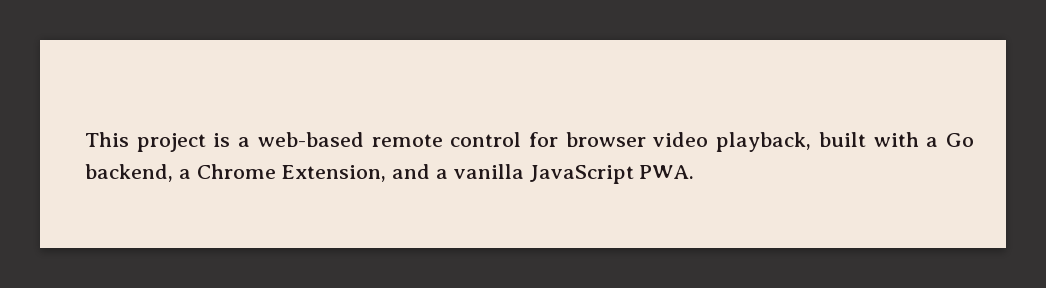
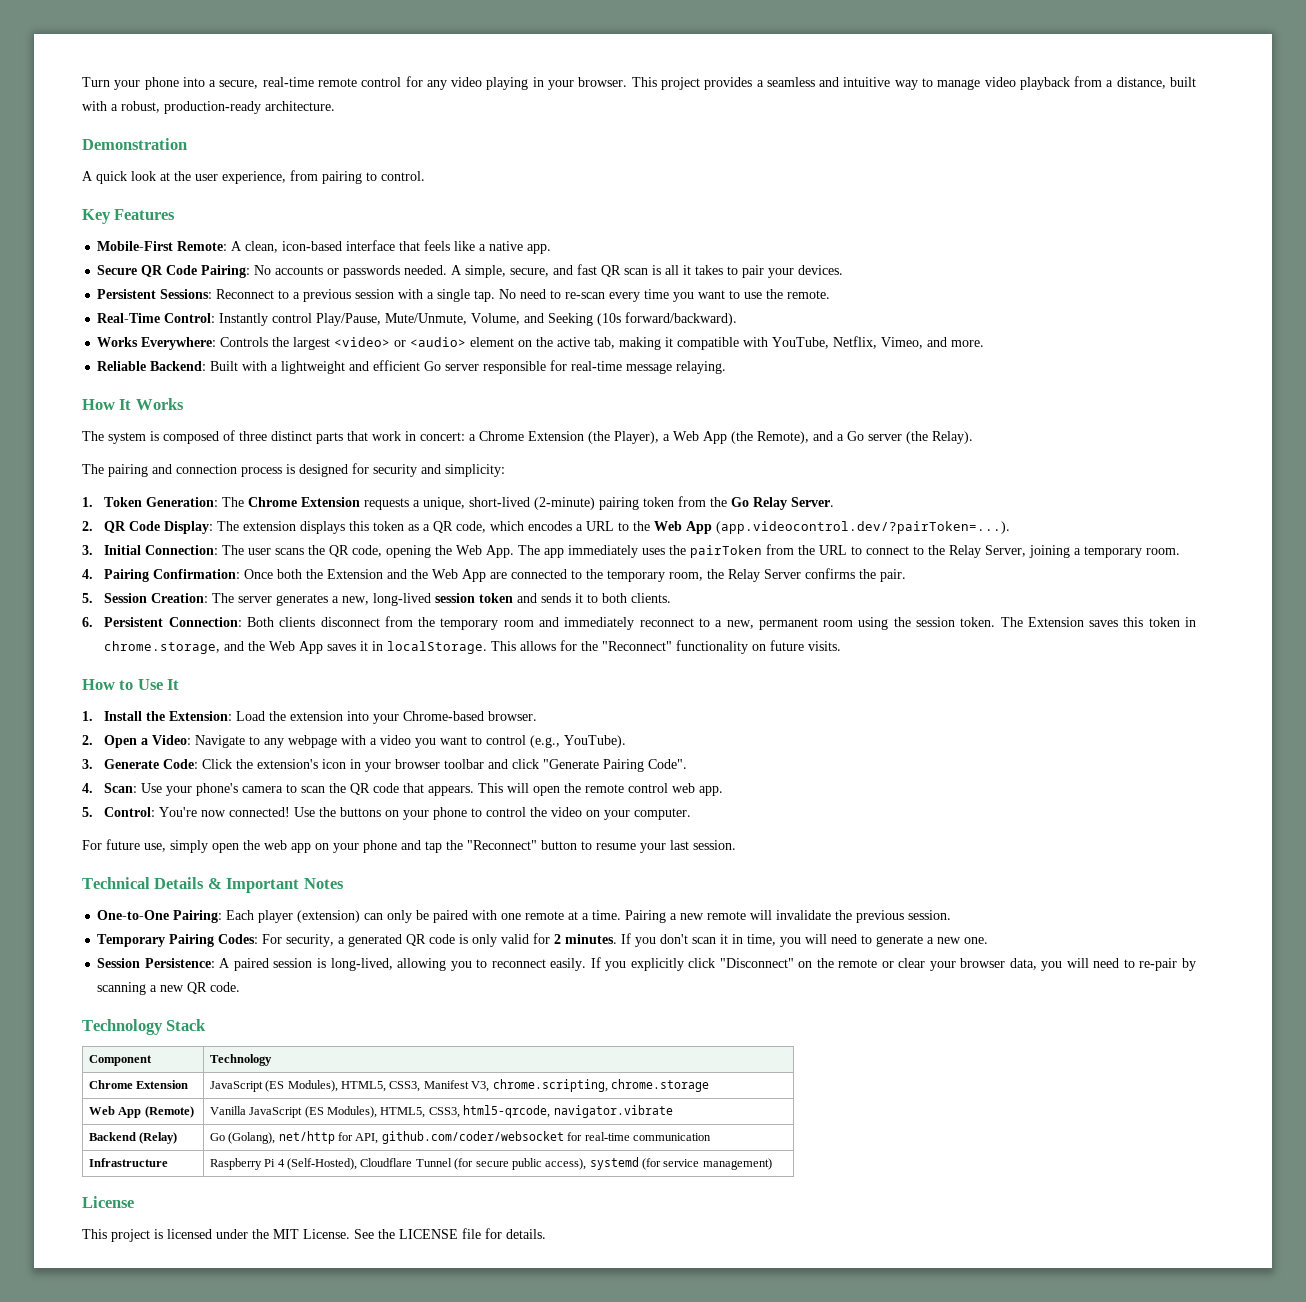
- This project is a web-based remote control for browser video playback, built with a Go backend, a Chrome Extension, and a vanilla JavaScript PWA.
+ Turn your phone into a secure, real-time remote control for any video playing in your browser. This project provides a seamless and intuitive way to manage video playback from a distance, built with a robust, production-ready architecture.
+ Demonstration
+ A quick look at the user experience, from pairing to control.
+ Key Features
+ Mobile-First Remote: A clean, icon-based interface that feels like a native app.
+ Secure QR Code Pairing: No accounts or passwords needed. A simple, secure, and fast QR scan is all it takes to pair your devices.
+ Persistent Sessions: Reconnect to a previous session with a single tap. No need to re-scan every time you want to use the remote.
+ Real-Time Control: Instantly control Play/Pause, Mute/Unmute, Volume, and Seeking (10s forward/backward).
+ Works Everywhere: Controls the largest <video> or <audio> element on the active tab, making it compatible with YouTube, Netflix, Vimeo, and more.
+ Reliable Backend: Built with a lightweight and efficient Go server responsible for real-time message relaying.
+ How It Works
+ The system is composed of three distinct parts that work in concert: a Chrome Extension (the Player), a Web App (the Remote), and a Go server (the Relay).
+ The pairing and connection process is designed for security and simplicity:
+ 1. Token Generation: The Chrome Extension requests a unique, short-lived (2-minute) pairing token from the Go Relay Server.
+ 2. QR Code Display: The extension displays this token as a QR code, which encodes a URL to the Web App (app.videocontrol.dev/?pairToken=...).
+ 3. Initial Connection: The user scans the QR code, opening the Web App. The app immediately uses the pairToken from the URL to connect to the Relay Server, joining a temporary room.
+ 4. Pairing Confirmation: Once both the Extension and the Web App are connected to the temporary room, the Relay Server confirms the pair.
+ 5. Session Creation: The server generates a new, long-lived session token and sends it to both clients.
+ 6. Persistent Connection: Both clients disconnect from the temporary room and immediately reconnect to a new, permanent room using the session token. The Extension saves this token in chrome.storage, and the Web App saves it in localStorage. This allows for the "Reconnect" functionality on future visits.
+ How to Use It
+ 1. Install the Extension: Load the extension into your Chrome-based browser.
+ 2. Open a Video: Navigate to any webpage with a video you want to control (e.g., YouTube).
+ 3. Generate Code: Click the extension's icon in your browser toolbar and click "Generate Pairing Code".
+ 4. Scan: Use your phone's camera to scan the QR code that appears. This will open the remote control web app.
+ 5. Control: You're now connected! Use the buttons on your phone to control the video on your computer.
+ For future use, simply open the web app on your phone and tap the "Reconnect" button to resume your last session.
+ Technical Details & Important Notes
+ One-to-One Pairing: Each player (extension) can only be paired with one remote at a time. Pairing a new remote will invalidate the previous session.
+ Temporary Pairing Codes: For security, a generated QR code is only valid for 2 minutes. If you don't scan it in time, you will need to generate a new one.
+ Session Persistence: A paired session is long-lived, allowing you to reconnect easily. If you explicitly click "Disconnect" on the remote or clear your browser data, you will need to re-pair by scanning a new QR code.
+ Technology Stack
+ Component | Technology
+ Chrome Extension | JavaScript (ES Modules), HTML5, CSS3, Manifest V3, chrome.scripting, chrome.storage
+ Web App (Remote) | Vanilla JavaScript (ES Modules), HTML5, CSS3, html5-qrcode, navigator.vibrate
+ Backend (Relay) | Go (Golang), net/http for API, github.com/coder/websocket for real-time communication
+ Infrastructure | Raspberry Pi 4 (Self-Hosted), Cloudflare Tunnel (for secure public access), systemd (for service management)
+ License
+ This project is licensed under the MIT License. See the LICENSE file for details.

